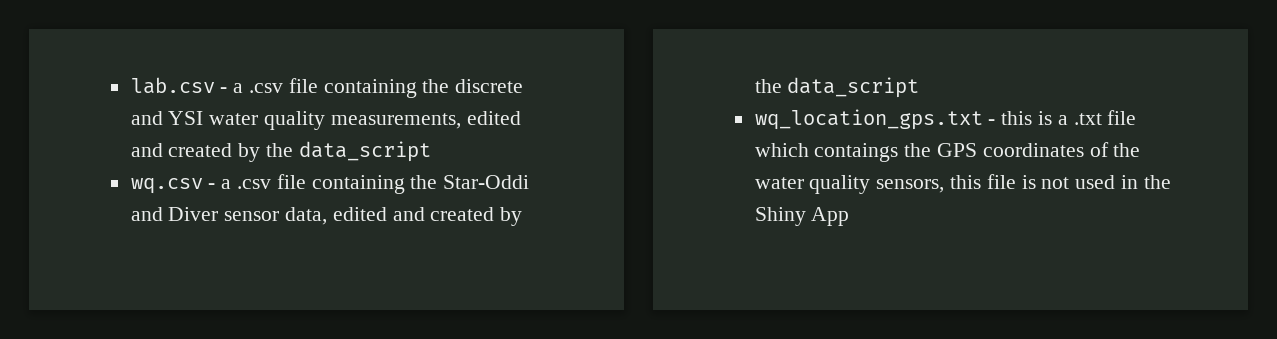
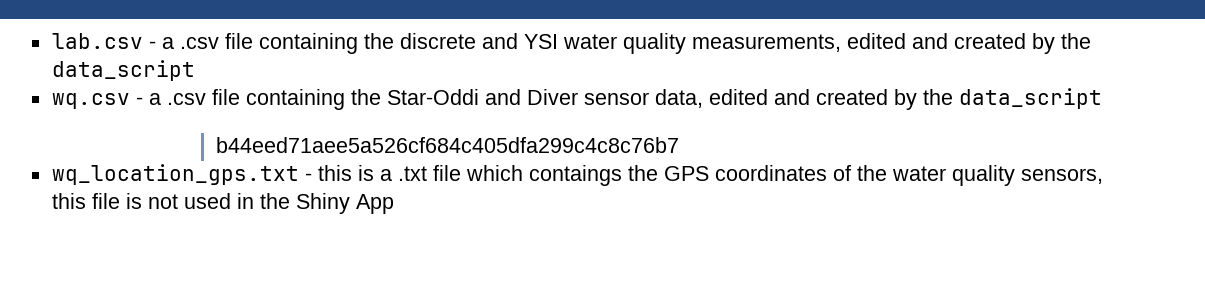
+ b44eed71aee5a526cf684c405dfa299c4c8c76b7

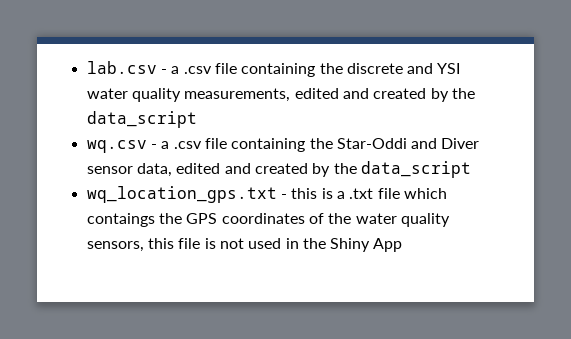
- b44eed71aee5a526cf684c405dfa299c4c8c76b7

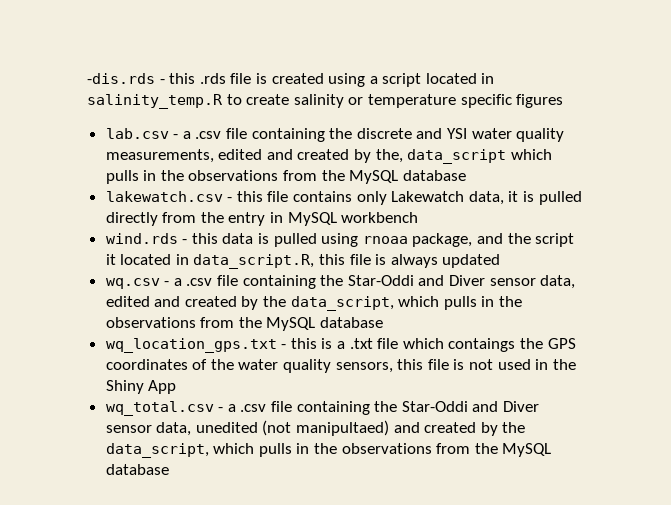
+ -dis.rds - this .rds file is created using a script located in salinity_temp.R to create salinity or temperature specific figures
- lab.csv - a .csv file containing the discrete and YSI water quality measurements, edited and created by the data_script
+ lab.csv - a .csv file containing the discrete and YSI water quality measurements, edited and created by the, data_script which pulls in the observations from the MySQL database
+ lakewatch.csv - this file contains only Lakewatch data, it is pulled directly from the entry in MySQL workbench
+ wind.rds - this data is pulled using rnoaa package, and the script it located in data_script.R, this file is always updated
- wq.csv - a .csv file containing the Star-Oddi and Diver sensor data, edited and created by the data_script
+ wq.csv - a .csv file containing the Star-Oddi and Diver sensor data, edited and created by the data_script, which pulls in the observations from the MySQL database
+ wq_total.csv - a .csv file containing the Star-Oddi and Diver sensor data, unedited (not manipultaed) and created by the data_script, which pulls in the observations from the MySQL database

